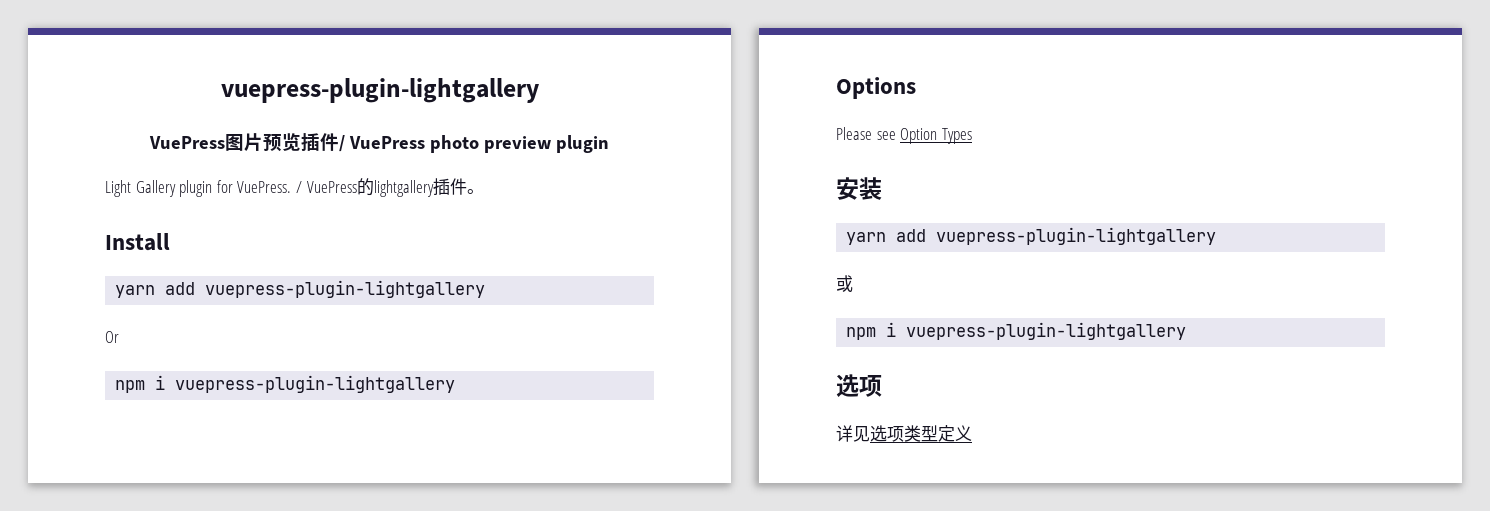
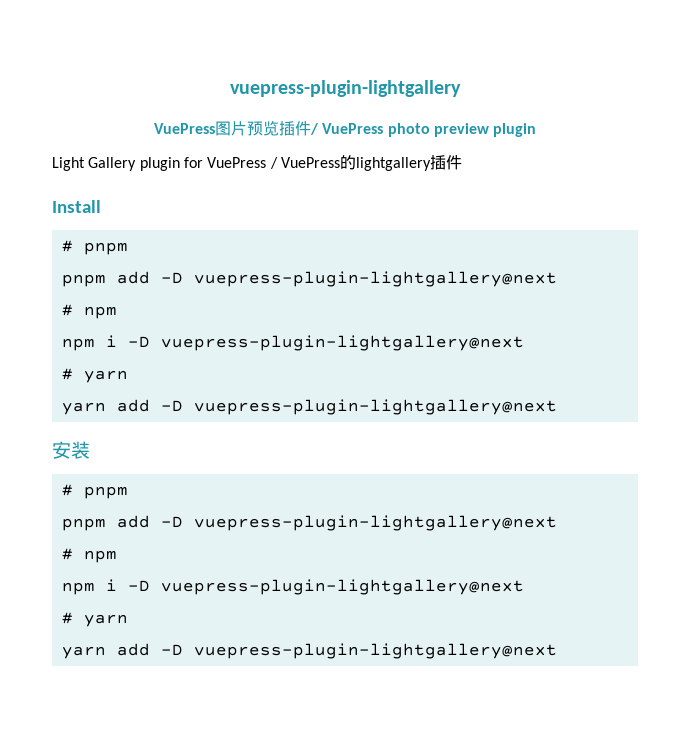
- Light Gallery plugin for VuePress. / VuePress的lightgallery插件。
+ Light Gallery plugin for VuePress / VuePress的lightgallery插件
  Install
- yarn add vuepress-plugin-lightgallery
- Or
- npm i vuepress-plugin-lightgallery
- Options
- Please see Option Types
+ # pnpm
+ pnpm add -D vuepress-plugin-lightgallery@next
+ # npm
+ npm i -D vuepress-plugin-lightgallery@next
+ # yarn
+ yarn add -D vuepress-plugin-lightgallery@next
  安装
- yarn add vuepress-plugin-lightgallery
- 或
- npm i vuepress-plugin-lightgallery
- 选项
- 详见选项类型定义
+ # pnpm
+ pnpm add -D vuepress-plugin-lightgallery@next
+ # npm
+ npm i -D vuepress-plugin-lightgallery@next
+ # yarn
+ yarn add -D vuepress-plugin-lightgallery@next

